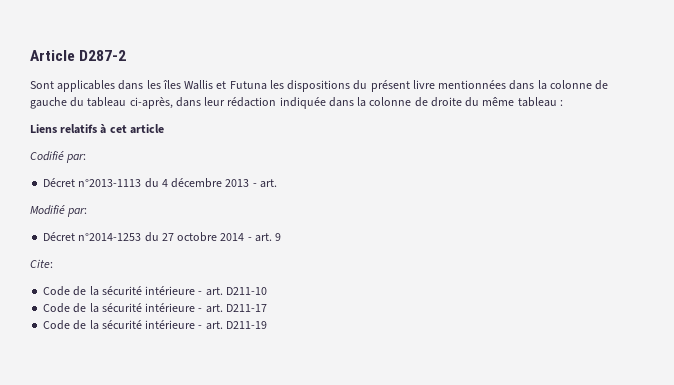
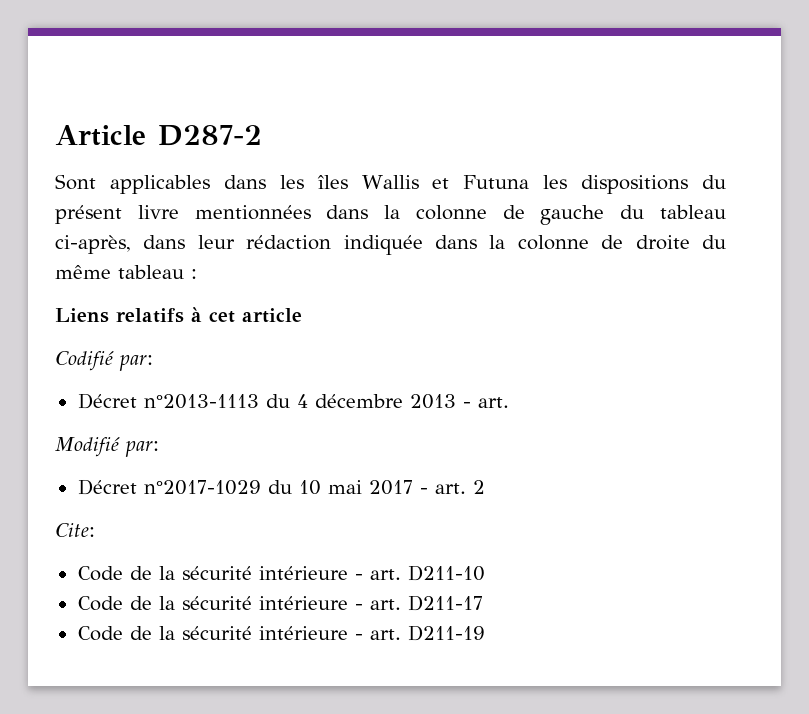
- Décret n°2014-1253 du 27 octobre 2014 - art. 9
+ Décret n°2017-1029 du 10 mai 2017 - art. 2

